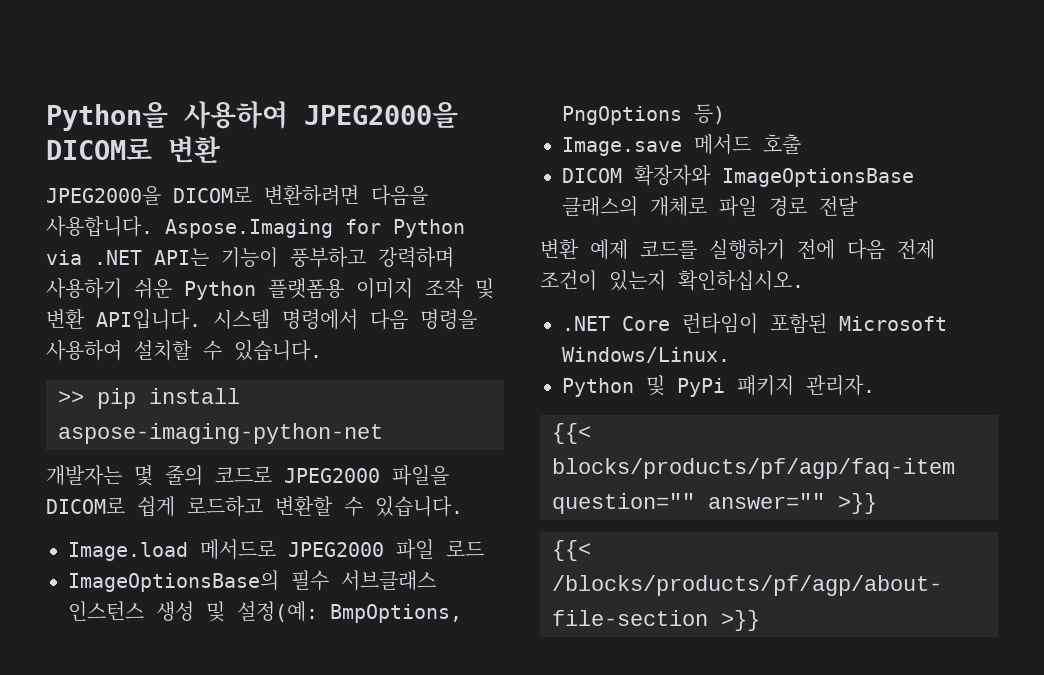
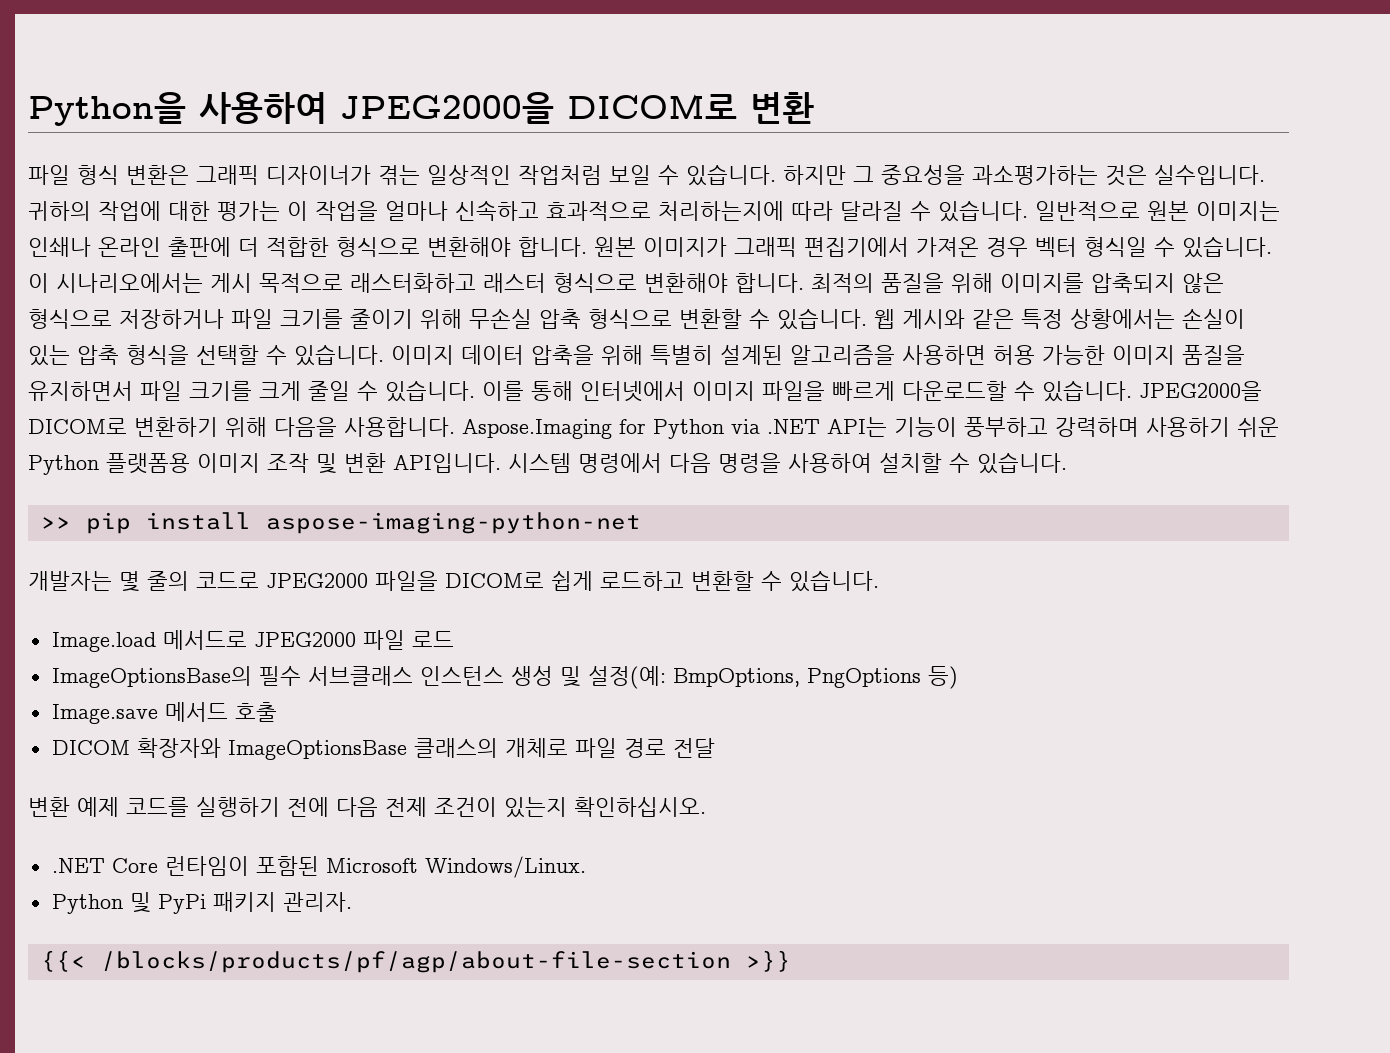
- JPEG2000을 DICOM로 변환하려면 다음을 사용합니다.
+ 파일 형식 변환은 그래픽 디자이너가 겪는 일상적인 작업처럼 보일 수 있습니다. 하지만 그 중요성을 과소평가하는 것은 실수입니다. 귀하의 작업에 대한 평가는 이 작업을 얼마나 신속하고 효과적으로 처리하는지에 따라 달라질 수 있습니다. 일반적으로 원본 이미지는 인쇄나 온라인 출판에 더 적합한 형식으로 변환해야 합니다. 원본 이미지가 그래픽 편집기에서 가져온 경우 벡터 형식일 수 있습니다. 이 시나리오에서는 게시 목적으로 래스터화하고 래스터 형식으로 변환해야 합니다. 최적의 품질을 위해 이미지를 압축되지 않은 형식으로 저장하거나 파일 크기를 줄이기 위해 무손실 압축 형식으로 변환할 수 있습니다. 웹 게시와 같은 특정 상황에서는 손실이 있는 압축 형식을 선택할 수 있습니다. 이미지 데이터 압축을 위해 특별히 설계된 알고리즘을 사용하면 허용 가능한 이미지 품질을 유지하면서 파일 크기를 크게 줄일 수 있습니다. 이를 통해 인터넷에서 이미지 파일을 빠르게 다운로드할 수 있습니다. JPEG2000을 DICOM로 변환하기 위해 다음을 사용합니다.
- {{< blocks/products/pf/agp/faq-item question="" answer="" >}}

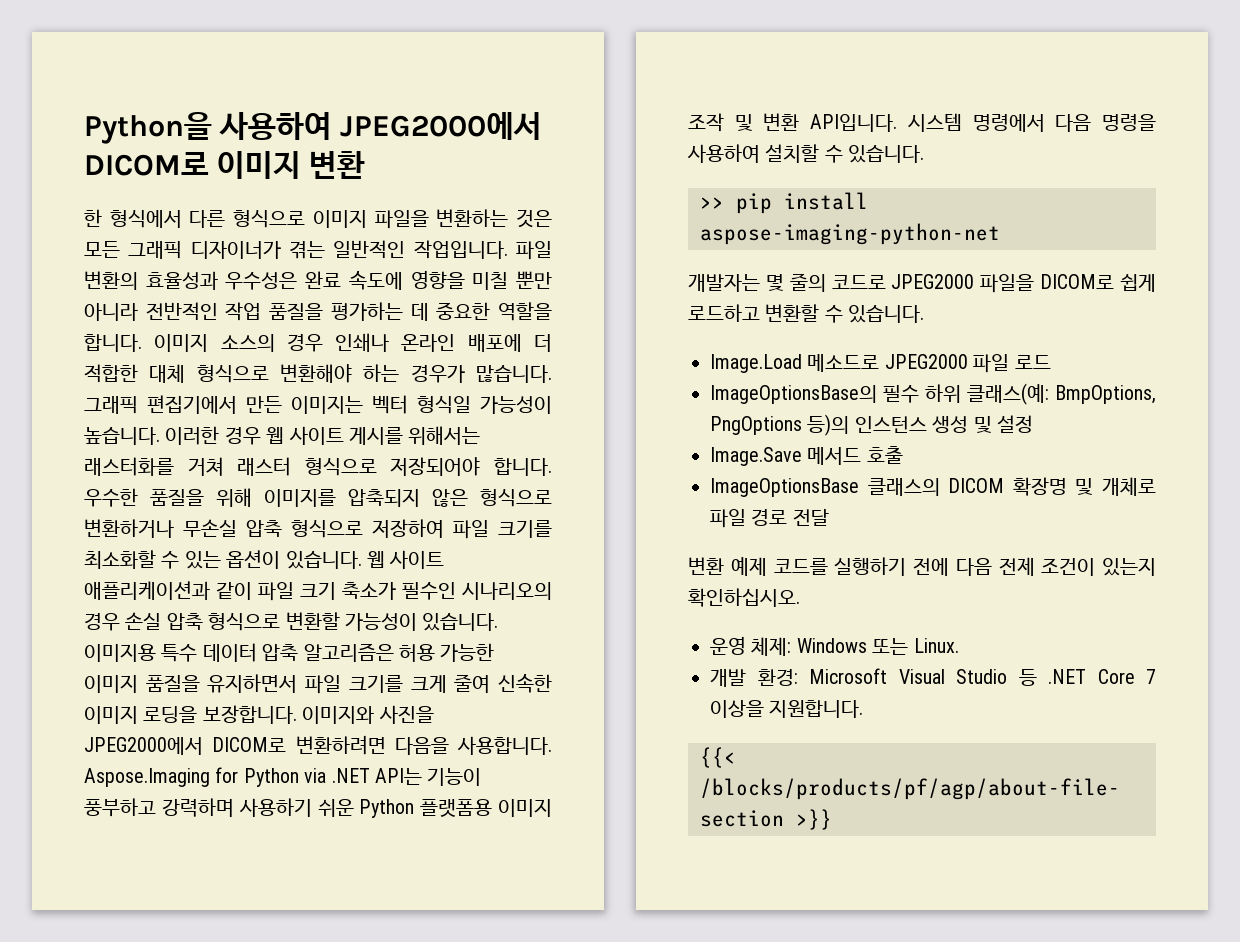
- Python을 사용하여 JPEG2000을 DICOM로 변환
- 파일 형식 변환은 그래픽 디자이너가 겪는 일상적인 작업처럼 보일 수 있습니다. 하지만 그 중요성을 과소평가하는 것은 실수입니다. 귀하의 작업에 대한 평가는 이 작업을 얼마나 신속하고 효과적으로 처리하는지에 따라 달라질 수 있습니다. 일반적으로 원본 이미지는 인쇄나 온라인 출판에 더 적합한 형식으로 변환해야 합니다. 원본 이미지가 그래픽 편집기에서 가져온 경우 벡터 형식일 수 있습니다. 이 시나리오에서는 게시 목적으로 래스터화하고 래스터 형식으로 변환해야 합니다. 최적의 품질을 위해 이미지를 압축되지 않은 형식으로 저장하거나 파일 크기를 줄이기 위해 무손실 압축 형식으로 변환할 수 있습니다. 웹 게시와 같은 특정 상황에서는 손실이 있는 압축 형식을 선택할 수 있습니다. 이미지 데이터 압축을 위해 특별히 설계된 알고리즘을 사용하면 허용 가능한 이미지 품질을 유지하면서 파일 크기를 크게 줄일 수 있습니다. 이를 통해 인터넷에서 이미지 파일을 빠르게 다운로드할 수 있습니다. JPEG2000을 DICOM로 변환하기 위해 다음을 사용합니다.
+ Python을 사용하여 JPEG2000에서 DICOM로 이미지 변환
+ 한 형식에서 다른 형식으로 이미지 파일을 변환하는 것은 모든 그래픽 디자이너가 겪는 일반적인 작업입니다. 파일 변환의 효율성과 우수성은 완료 속도에 영향을 미칠 뿐만 아니라 전반적인 작업 품질을 평가하는 데 중요한 역할을 합니다. 이미지 소스의 경우 인쇄나 온라인 배포에 더 적합한 대체 형식으로 변환해야 하는 경우가 많습니다. 그래픽 편집기에서 만든 이미지는 벡터 형식일 가능성이 높습니다. 이러한 경우 웹 사이트 게시를 위해서는 래스터화를 거쳐 래스터 형식으로 저장되어야 합니다. 우수한 품질을 위해 이미지를 압축되지 않은 형식으로 변환하거나 무손실 압축 형식으로 저장하여 파일 크기를 최소화할 수 있는 옵션이 있습니다. 웹 사이트 애플리케이션과 같이 파일 크기 축소가 필수인 시나리오의 경우 손실 압축 형식으로 변환할 가능성이 있습니다. 이미지용 특수 데이터 압축 알고리즘은 허용 가능한 이미지 품질을 유지하면서 파일 크기를 크게 줄여 신속한 이미지 로딩을 보장합니다. 이미지와 사진을 JPEG2000에서 DICOM로 변환하려면 다음을 사용합니다.
- Image.load 메서드로 JPEG2000 파일 로드
+ Image.Load 메소드로 JPEG2000 파일 로드
- ImageOptionsBase의 필수 서브클래스 인스턴스 생성 및 설정(예: BmpOptions, PngOptions 등)
- Image.save 메서드 호출
- DICOM 확장자와 ImageOptionsBase 클래스의 개체로 파일 경로 전달
+ ImageOptionsBase의 필수 하위 클래스(예: BmpOptions, PngOptions 등)의 인스턴스 생성 및 설정
+ Image.Save 메서드 호출
+ ImageOptionsBase 클래스의 DICOM 확장명 및 개체로 파일 경로 전달
- .NET Core 런타임이 포함된 Microsoft Windows/Linux.
- Python 및 PyPi 패키지 관리자.
+ 운영 체제: Windows 또는 Linux.
+ 개발 환경: Microsoft Visual Studio 등 .NET Core 7 이상을 지원합니다.

